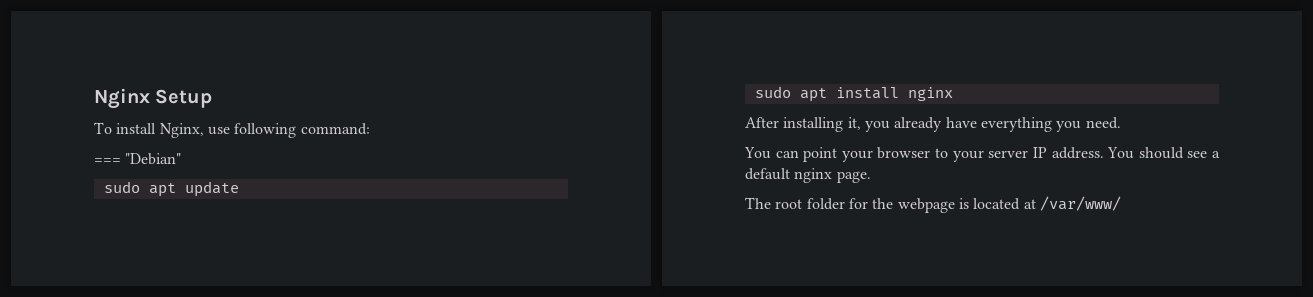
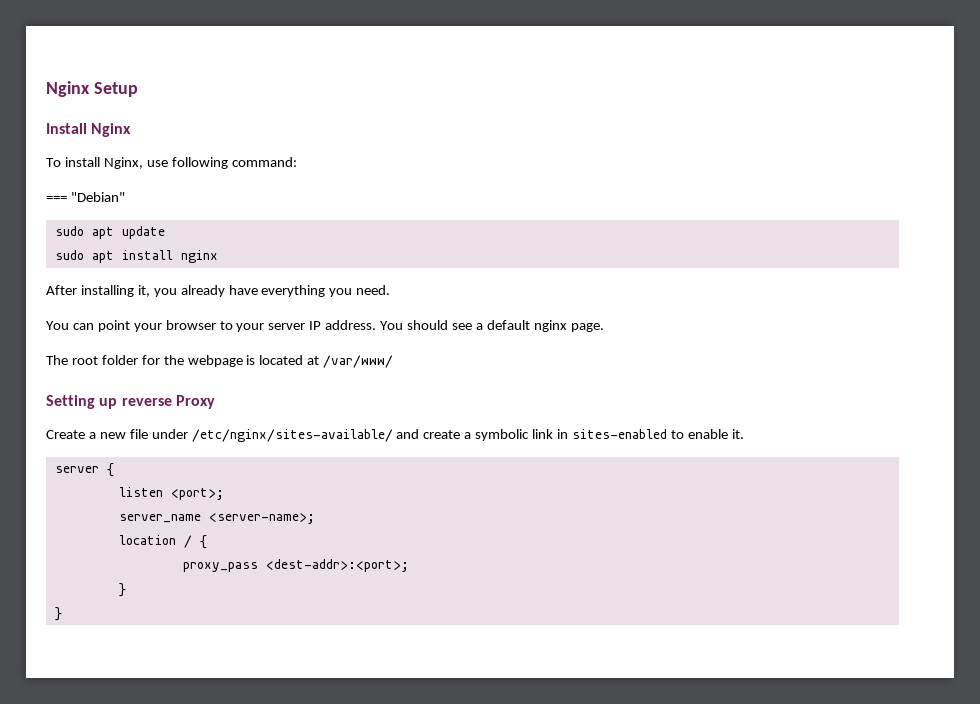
+ Install Nginx
+ Setting up reverse Proxy
+ Create a new file under /etc/nginx/sites-available/ and create a symbolic link in sites-enabled to enable it.
+ server {
+ listen <port>;
+ server_name <server-name>;
+ location / {
+ proxy_pass <dest-addr>:<port>;
+ }
+ }

